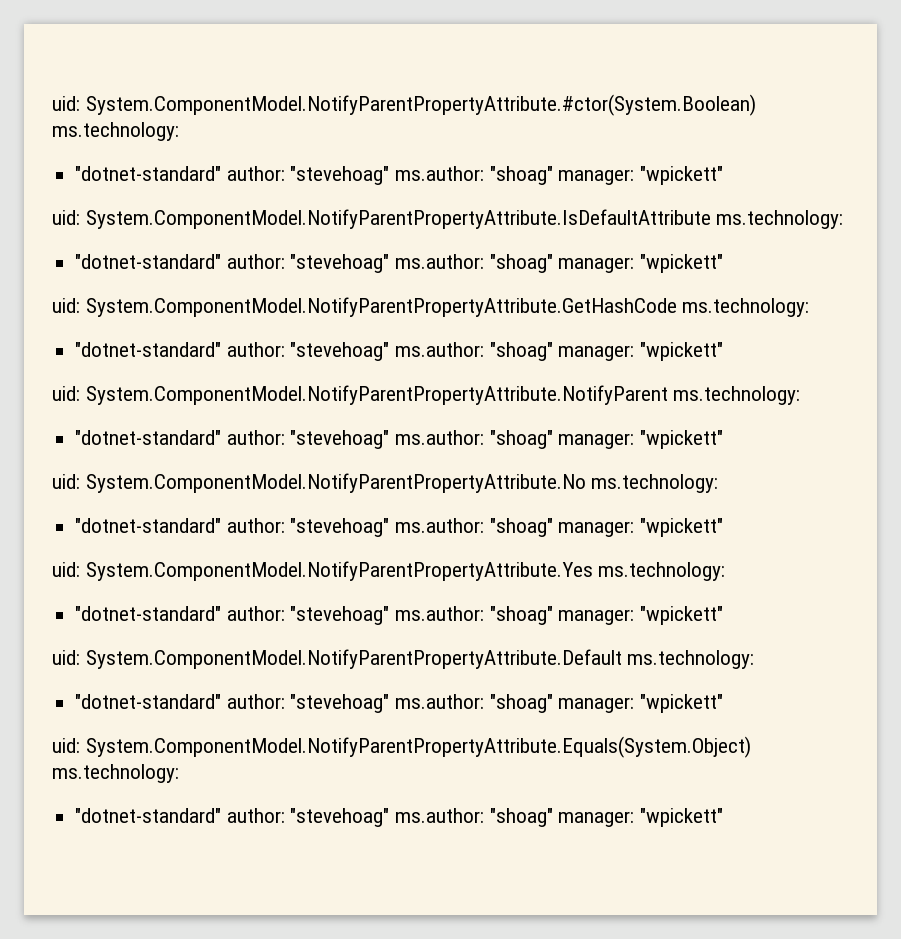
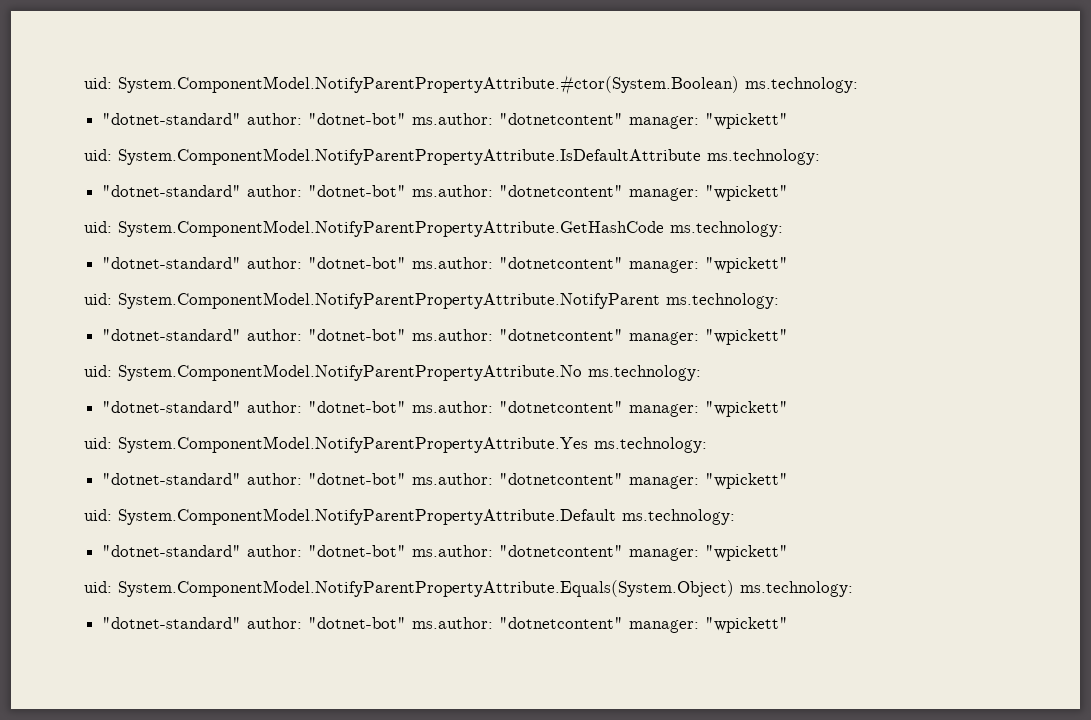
  uid: System.ComponentModel.NotifyParentPropertyAttribute.#ctor(System.Boolean) ms.technology:
- "dotnet-standard" author: "stevehoag" ms.author: "shoag" manager: "wpickett"
+ "dotnet-standard" author: "dotnet-bot" ms.author: "dotnetcontent" manager: "wpickett"
  uid: System.ComponentModel.NotifyParentPropertyAttribute.IsDefaultAttribute ms.technology:
- "dotnet-standard" author: "stevehoag" ms.author: "shoag" manager: "wpickett"
+ "dotnet-standard" author: "dotnet-bot" ms.author: "dotnetcontent" manager: "wpickett"
  uid: System.ComponentModel.NotifyParentPropertyAttribute.GetHashCode ms.technology:
- "dotnet-standard" author: "stevehoag" ms.author: "shoag" manager: "wpickett"
+ "dotnet-standard" author: "dotnet-bot" ms.author: "dotnetcontent" manager: "wpickett"
  uid: System.ComponentModel.NotifyParentPropertyAttribute.NotifyParent ms.technology:
- "dotnet-standard" author: "stevehoag" ms.author: "shoag" manager: "wpickett"
+ "dotnet-standard" author: "dotnet-bot" ms.author: "dotnetcontent" manager: "wpickett"
  uid: System.ComponentModel.NotifyParentPropertyAttribute.No ms.technology:
- "dotnet-standard" author: "stevehoag" ms.author: "shoag" manager: "wpickett"
+ "dotnet-standard" author: "dotnet-bot" ms.author: "dotnetcontent" manager: "wpickett"
  uid: System.ComponentModel.NotifyParentPropertyAttribute.Yes ms.technology:
- "dotnet-standard" author: "stevehoag" ms.author: "shoag" manager: "wpickett"
+ "dotnet-standard" author: "dotnet-bot" ms.author: "dotnetcontent" manager: "wpickett"
  uid: System.ComponentModel.NotifyParentPropertyAttribute.Default ms.technology:
- "dotnet-standard" author: "stevehoag" ms.author: "shoag" manager: "wpickett"
+ "dotnet-standard" author: "dotnet-bot" ms.author: "dotnetcontent" manager: "wpickett"
  uid: System.ComponentModel.NotifyParentPropertyAttribute.Equals(System.Object) ms.technology:
- "dotnet-standard" author: "stevehoag" ms.author: "shoag" manager: "wpickett"
+ "dotnet-standard" author: "dotnet-bot" ms.author: "dotnetcontent" manager: "wpickett"

